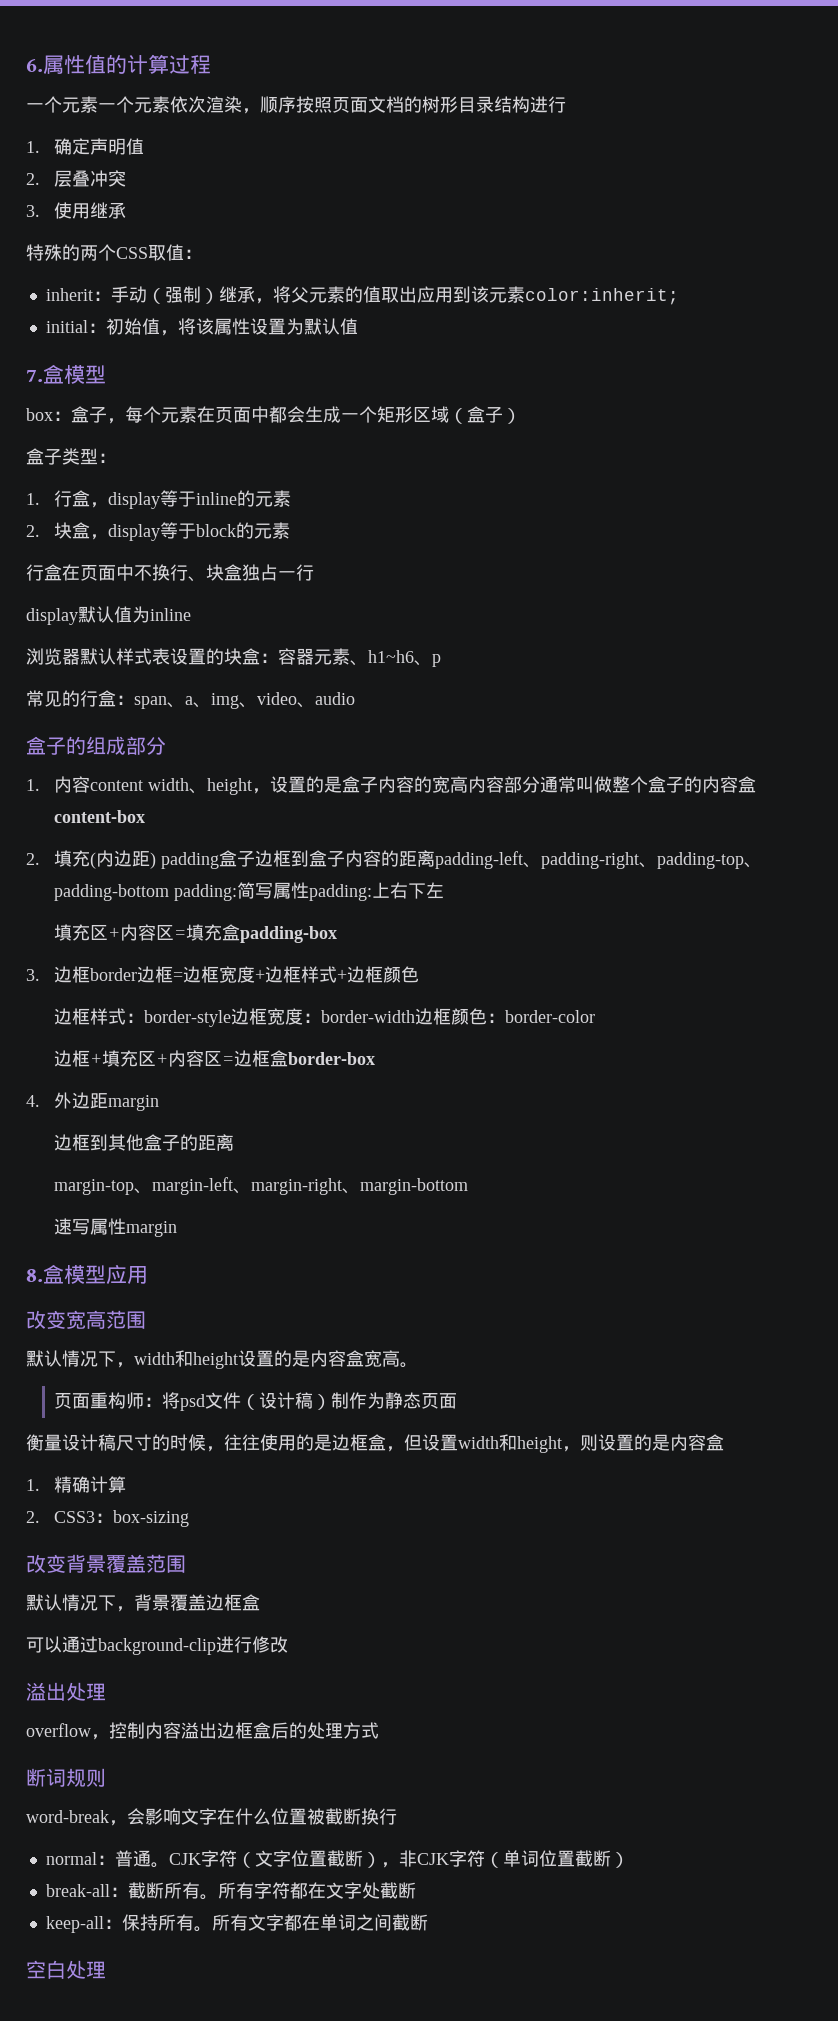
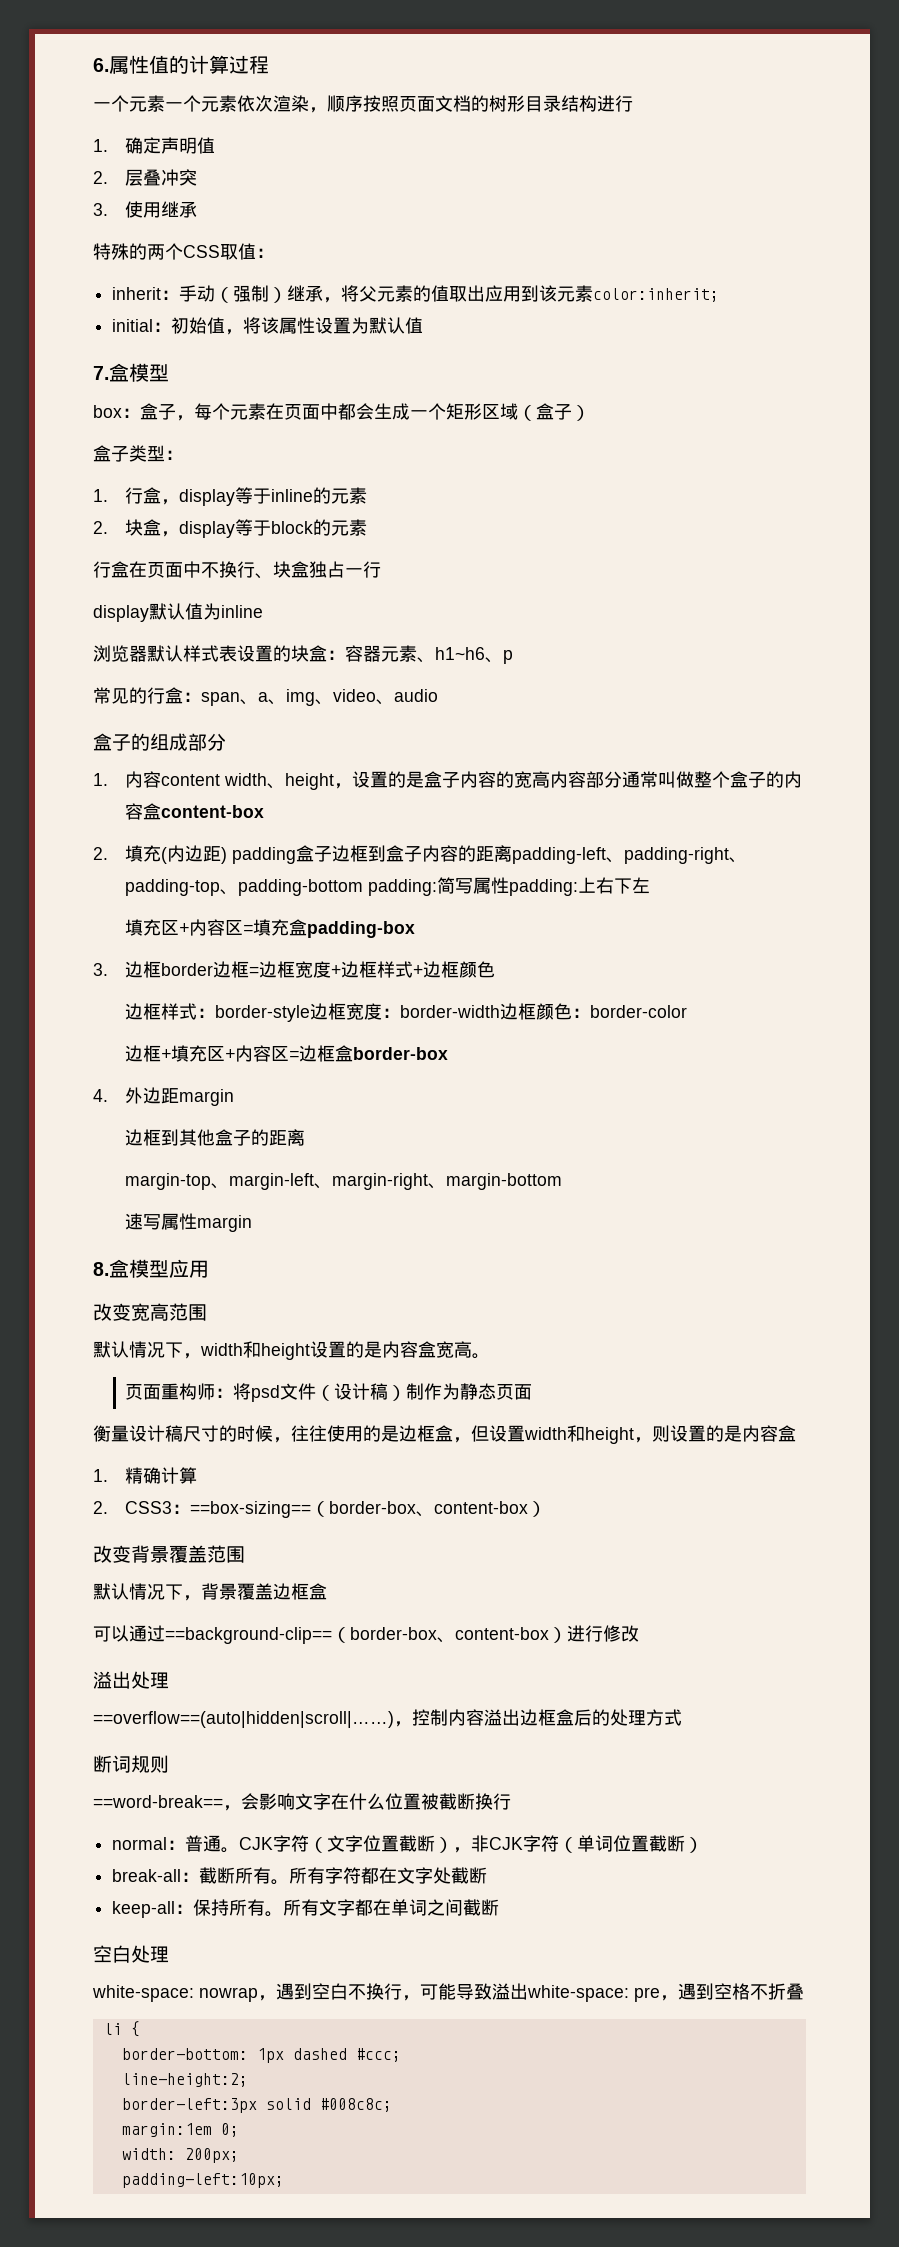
- 2. CSS3：box-sizing
+ 2. CSS3：==box-sizing==（border-box、content-box）
- 可以通过background-clip进行修改
+ 可以通过==background-clip==（border-box、content-box）进行修改
- overflow，控制内容溢出边框盒后的处理方式
+ ==overflow==(auto|hidden|scroll|……)，控制内容溢出边框盒后的处理方式
- word-break，会影响文字在什么位置被截断换行
+ ==word-break==，会影响文字在什么位置被截断换行
+ white-space: nowrap，遇到空白不换行，可能导致溢出white-space: pre，遇到空格不折叠
+ li {
+ border-bottom: 1px dashed #ccc;
+ line-height:2;
+ border-left:3px solid #008c8c;
+ margin:1em 0;
+ width: 200px;
+ padding-left:10px;

